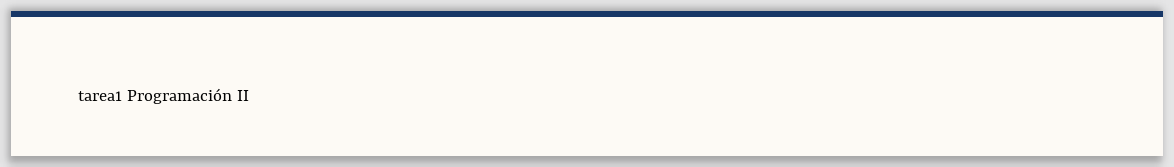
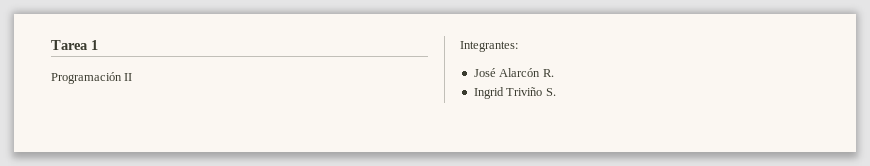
- tarea1 Programación II
+ Tarea 1
+ Programación II
+ Integrantes:
+ José Alarcón R.
+ Ingrid Triviño S.

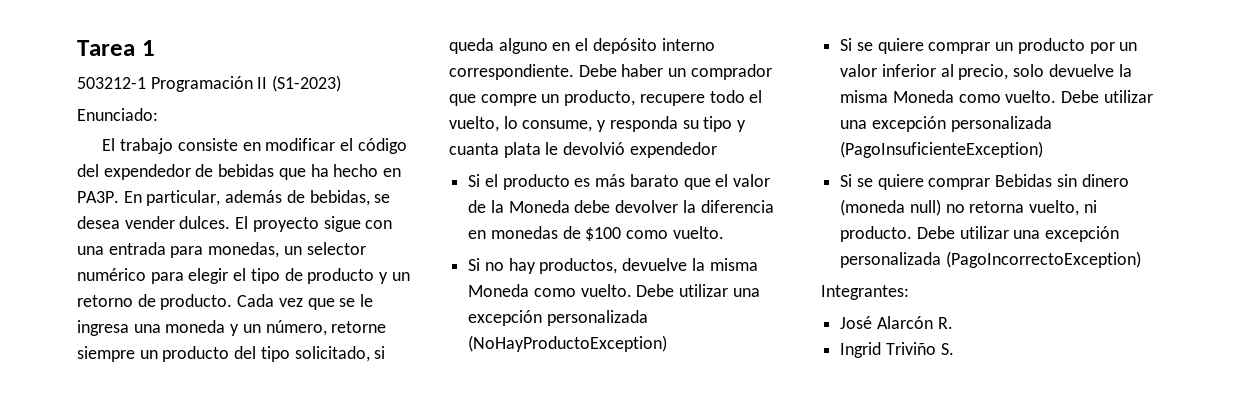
- Programación II
+ 503212-1 Programación II (S1-2023)
+ Enunciado:
+ El trabajo consiste en modificar el código del expendedor de bebidas que ha hecho en PA3P. En particular, además de bebidas, se desea vender dulces. El proyecto sigue con una entrada para monedas, un selector numérico para elegir el tipo de producto y un retorno de producto. Cada vez que se le ingresa una moneda y un número, retorne siempre un producto del tipo solicitado, si queda alguno en el depósito interno correspondiente. Debe haber un comprador que compre un producto, recupere todo el vuelto, lo consume, y responda su tipo y cuanta plata le devolvió expendedor
+ Si el producto es más barato que el valor de la Moneda debe devolver la diferencia en monedas de $100 como vuelto.
+ Si no hay productos, devuelve la misma Moneda como vuelto. Debe utilizar una excepción personalizada (NoHayProductoException)
+ Si se quiere comprar un producto por un valor inferior al precio, solo devuelve la misma Moneda como vuelto. Debe utilizar una excepción personalizada (PagoInsuficienteException)
+ Si se quiere comprar Bebidas sin dinero (moneda null) no retorna vuelto, ni producto. Debe utilizar una excepción personalizada (PagoIncorrectoException)

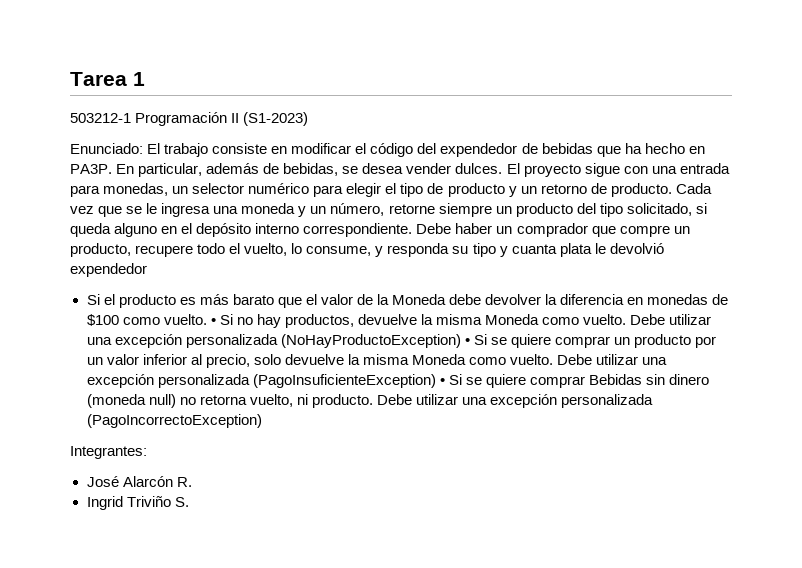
- Enunciado:
- El trabajo consiste en modificar el código del expendedor de bebidas que ha hecho en PA3P.
+ Enunciado: El trabajo consiste en modificar el código del expendedor de bebidas que ha hecho en PA3P.
- Si el producto es más barato que el valor de la Moneda debe devolver la diferencia en monedas de $100 como vuelto.
- Si no hay productos, devuelve la misma Moneda como vuelto.
+ Si el producto es más barato que el valor de la Moneda debe devolver la diferencia en monedas de $100 como vuelto. • Si no hay productos, devuelve la misma Moneda como vuelto.
- Debe utilizar una excepción personalizada (NoHayProductoException)
- Si se quiere comprar un producto por un valor inferior al precio, solo devuelve la misma Moneda como vuelto.
+ Debe utilizar una excepción personalizada (NoHayProductoException) • Si se quiere comprar un producto por un valor inferior al precio, solo devuelve la misma Moneda como vuelto.
- Debe utilizar una excepción personalizada (PagoInsuficienteException)
- Si se quiere comprar Bebidas sin dinero (moneda null) no retorna vuelto, ni producto.
+ Debe utilizar una excepción personalizada (PagoInsuficienteException) • Si se quiere comprar Bebidas sin dinero (moneda null) no retorna vuelto, ni producto.

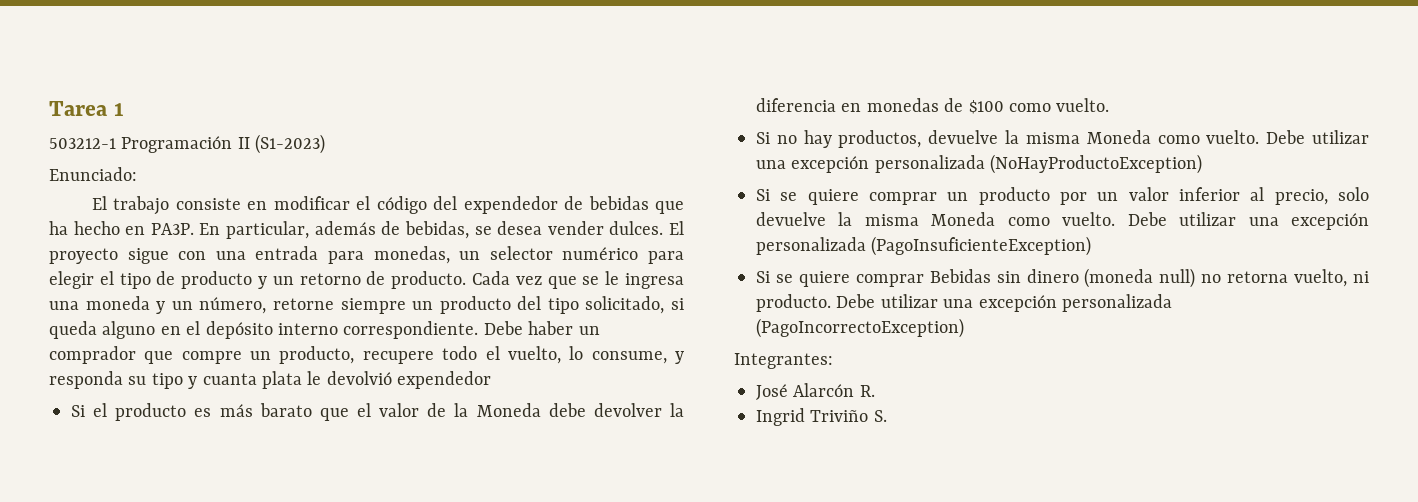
- Enunciado: El trabajo consiste en modificar el código del expendedor de bebidas que ha hecho en PA3P.
+ Enunciado:
+ El trabajo consiste en modificar el código del expendedor de bebidas que ha hecho en PA3P.
- Si el producto es más barato que el valor de la Moneda debe devolver la diferencia en monedas de $100 como vuelto. • Si no hay productos, devuelve la misma Moneda como vuelto.
+ Si el producto es más barato que el valor de la Moneda debe devolver la diferencia en monedas de $100 como vuelto.
+ Si no hay productos, devuelve la misma Moneda como vuelto.
- Debe utilizar una excepción personalizada (NoHayProductoException) • Si se quiere comprar un producto por un valor inferior al precio, solo devuelve la misma Moneda como vuelto.
+ Debe utilizar una excepción personalizada (NoHayProductoException)
+ Si se quiere comprar un producto por un valor inferior al precio, solo devuelve la misma Moneda como vuelto.
- Debe utilizar una excepción personalizada (PagoInsuficienteException) • Si se quiere comprar Bebidas sin dinero (moneda null) no retorna vuelto, ni producto.
+ Debe utilizar una excepción personalizada (PagoInsuficienteException)
+ Si se quiere comprar Bebidas sin dinero (moneda null) no retorna vuelto, ni producto.

